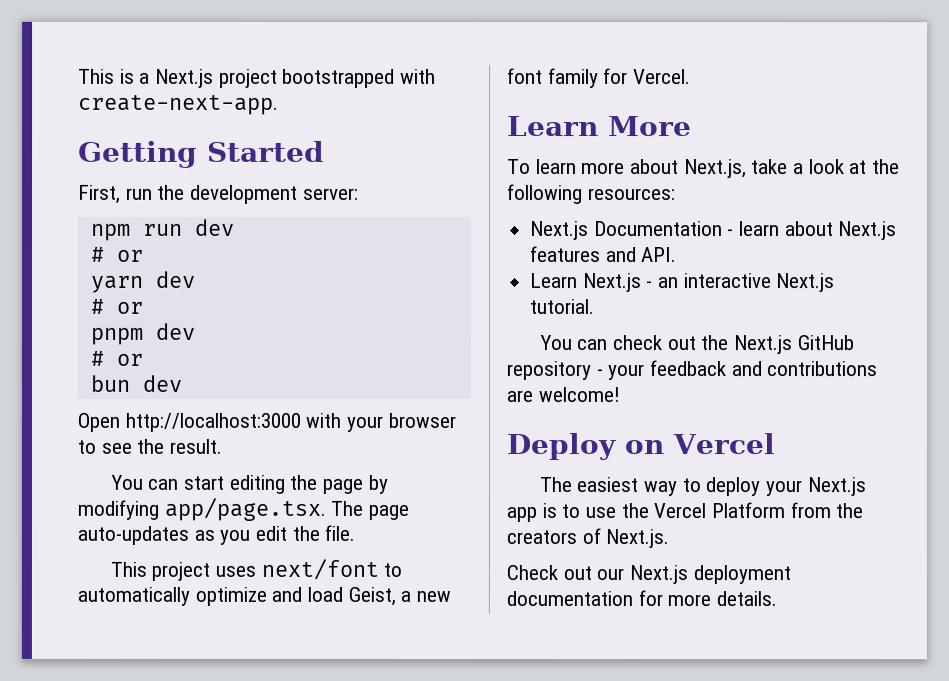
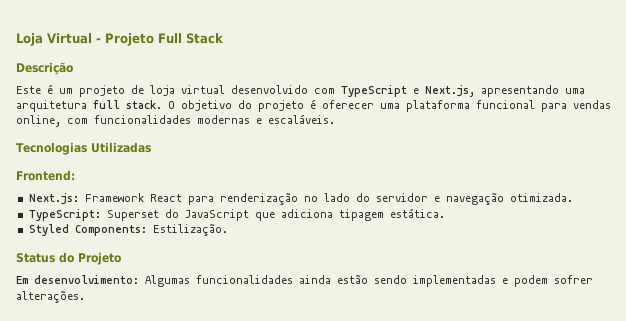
- This is a Next.js project bootstrapped with create-next-app.
- Getting Started
- First, run the development server:
- npm run dev
- # or
- yarn dev
- # or
- pnpm dev
- # or
- bun dev
- Open http://localhost:3000 with your browser to see the result.
- You can start editing the page by modifying app/page.tsx. The page auto-updates as you edit the file.
- This project uses next/font to automatically optimize and load Geist, a new font family for Vercel.
- Learn More
- To learn more about Next.js, take a look at the following resources:
- Next.js Documentation - learn about Next.js features and API.
- Learn Next.js - an interactive Next.js tutorial.
- You can check out the Next.js GitHub repository - your feedback and contributions are welcome!
- Deploy on Vercel
- The easiest way to deploy your Next.js app is to use the Vercel Platform from the creators of Next.js.
- Check out our Next.js deployment documentation for more details.
+ Loja Virtual - Projeto Full Stack
+ Descrição
+ Este é um projeto de loja virtual desenvolvido com TypeScript e Next.js, apresentando uma arquitetura full stack. O objetivo do projeto é oferecer uma plataforma funcional para vendas online, com funcionalidades modernas e escaláveis.
+ Tecnologias Utilizadas
+ Frontend:
+ Next.js: Framework React para renderização no lado do servidor e navegação otimizada.
+ TypeScript: Superset do JavaScript que adiciona tipagem estática.
+ Styled Components: Estilização.
+ Status do Projeto
+ Em desenvolvimento: Algumas funcionalidades ainda estão sendo implementadas e podem sofrer alterações.

